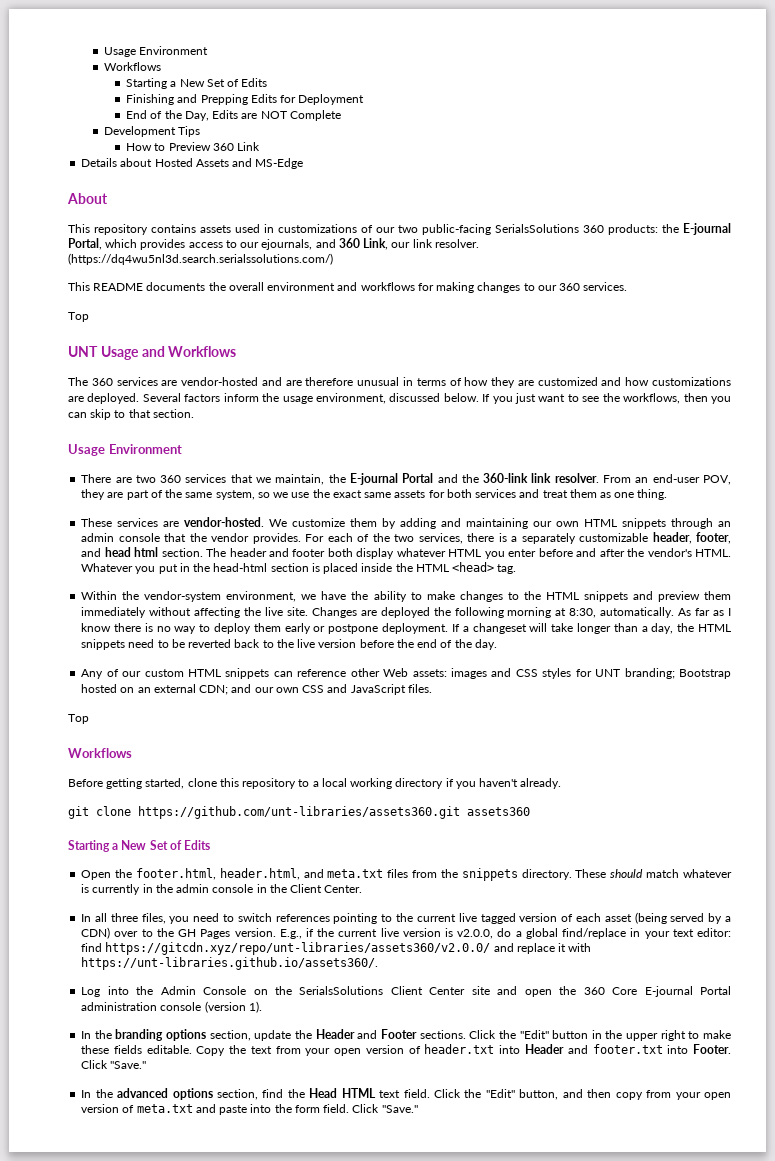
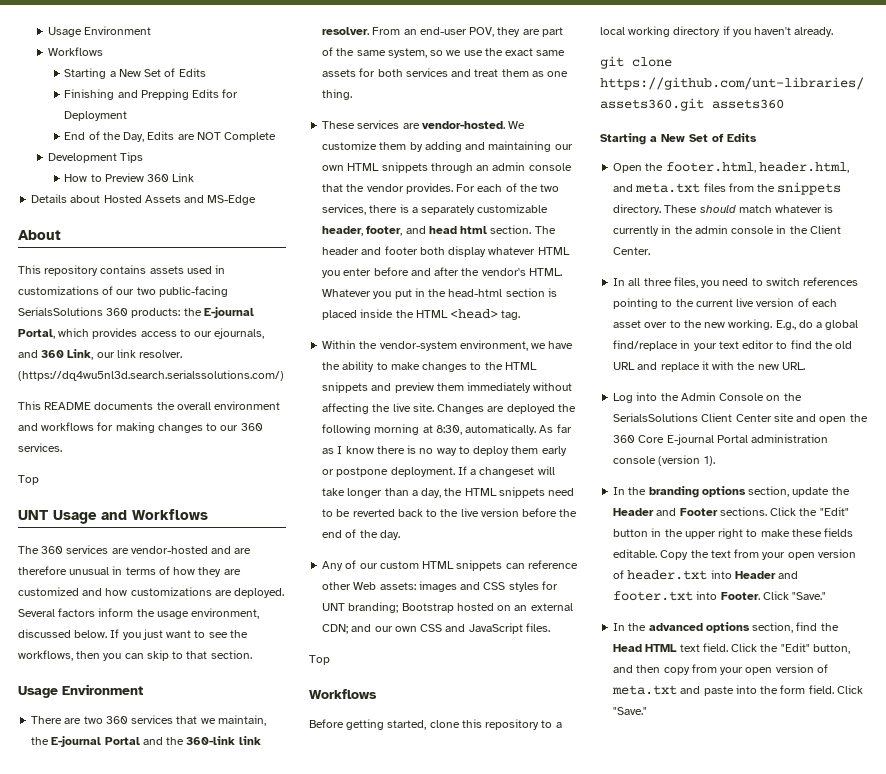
- In all three files, you need to switch references pointing to the current live tagged version of each asset (being served by a CDN) over to the GH Pages version. E.g., if the current live version is v2.0.0, do a global find/replace in your text editor: find https://gitcdn.xyz/repo/unt-libraries/assets360/v2.0.0/ and replace it with https://unt-libraries.github.io/assets360/.
+ In all three files, you need to switch references pointing to the current live version of each asset over to the new working. E.g., do a global find/replace in your text editor to find the old URL and replace it with the new URL.

